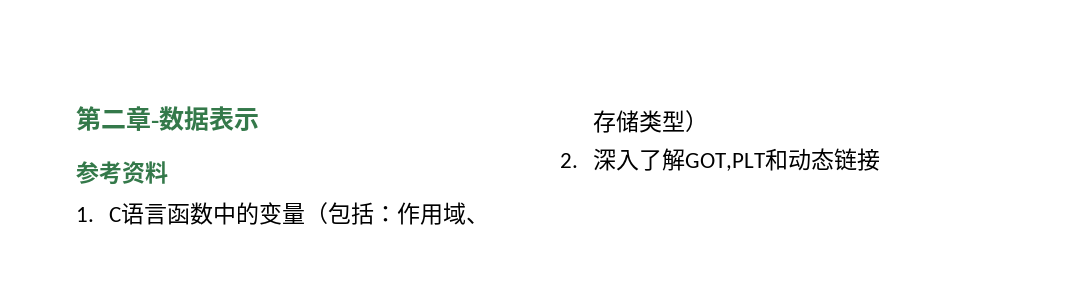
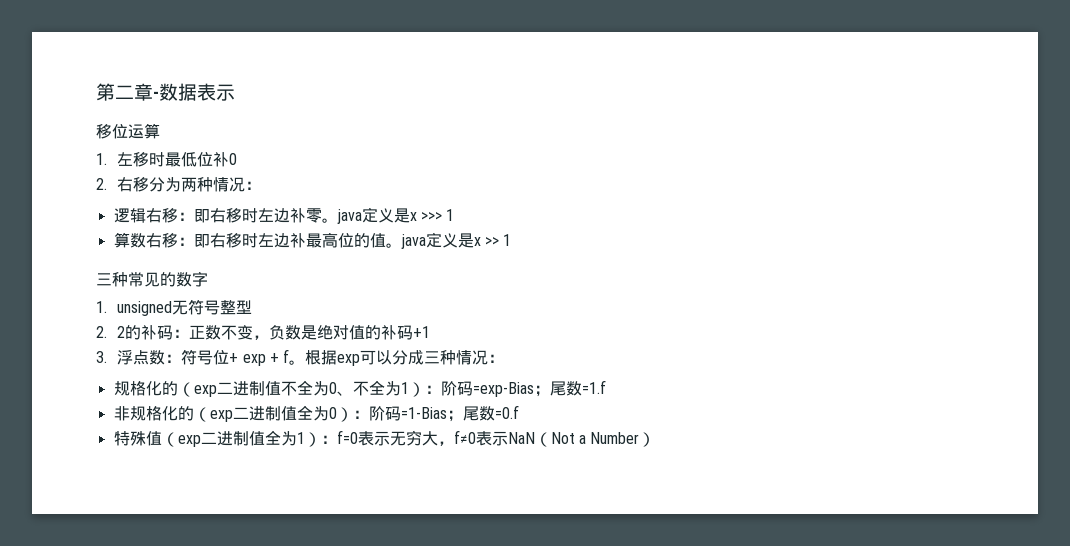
- 参考资料
- 1. C语言函数中的变量（包括：作用域、存储类型）
- 2.深入了解GOT,PLT和动态链接
+ 移位运算
+ 1.左移时最低位补0
+ 2.右移分为两种情况：
+ 逻辑右移：即右移时左边补零。java定义是x >>> 1
+ 算数右移：即右移时左边补最高位的值。java定义是x >> 1
+ 三种常见的数字
+ 1. unsigned无符号整型
+ 2. 2的补码：正数不变，负数是绝对值的补码+1
+ 3.浮点数：符号位+ exp + f。根据exp可以分成三种情况：
+ 规格化的（exp二进制值不全为0、不全为1）：阶码=exp-Bias；尾数=1.f
+ 非规格化的（exp二进制值全为0）：阶码=1-Bias；尾数=0.f
+ 特殊值（exp二进制值全为1）：f=0表示无穷大，f≠0表示NaN（Not a Number）

